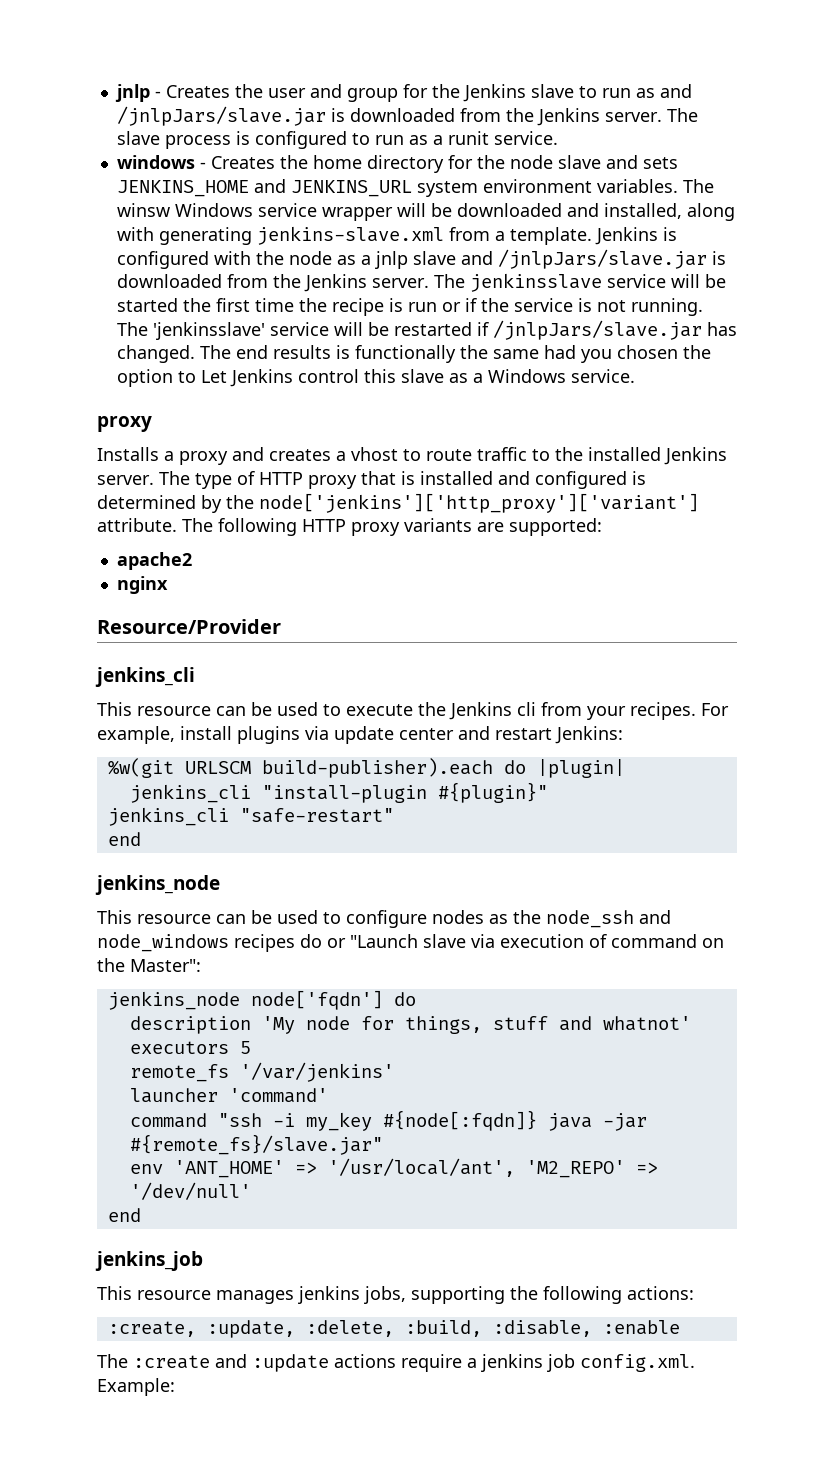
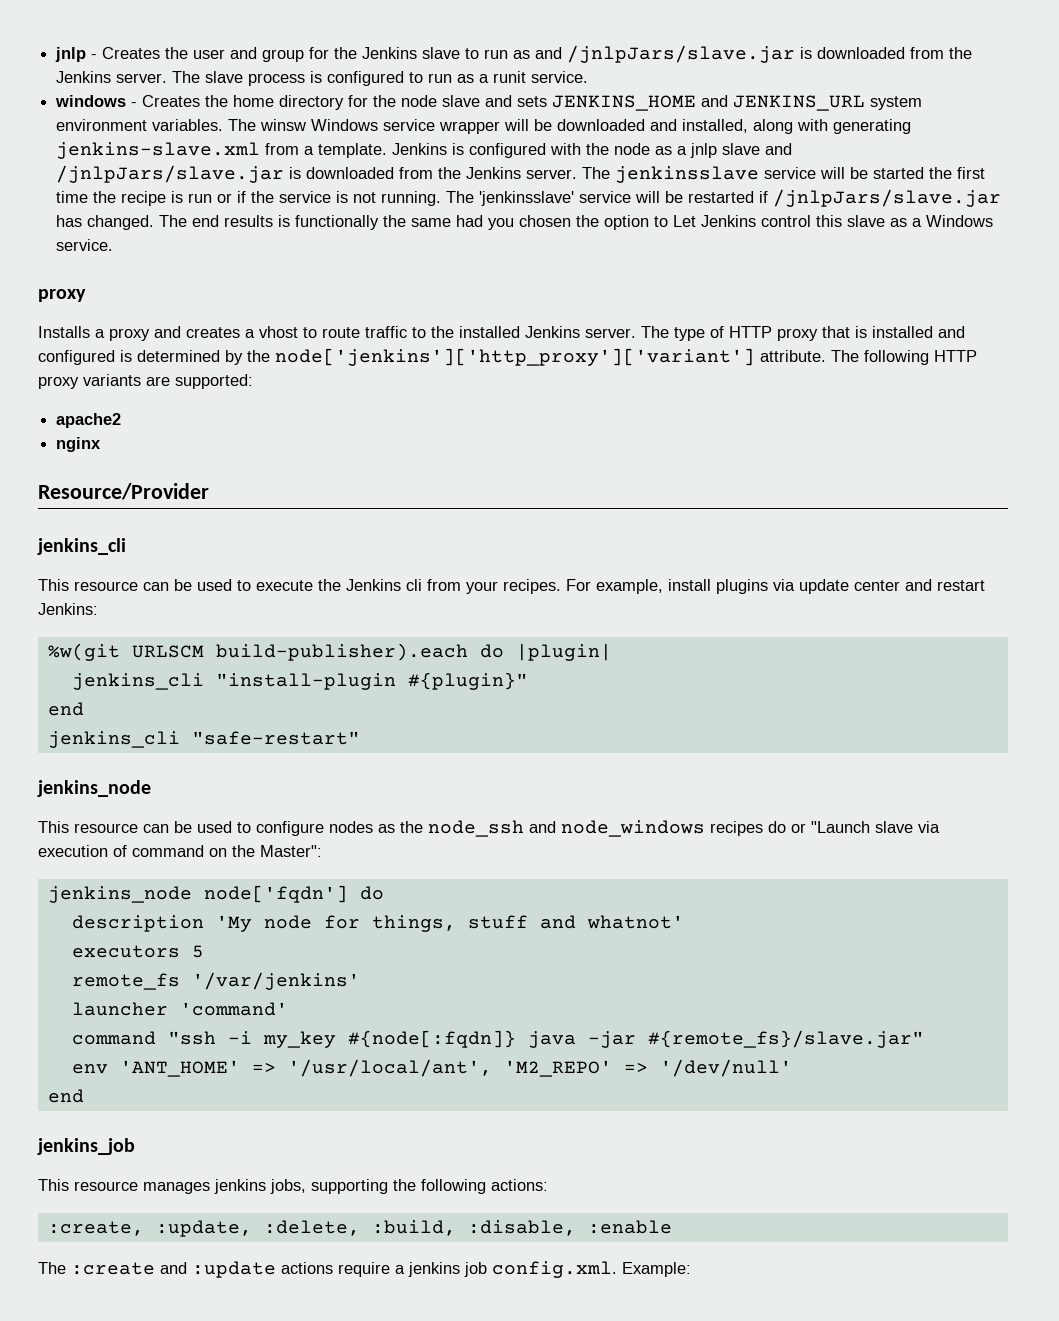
  jenkins_cli "install-plugin #{plugin}"
+ end
  jenkins_cli "safe-restart"
- end

